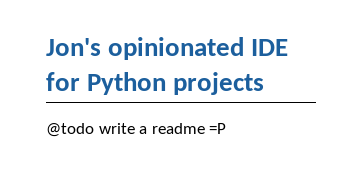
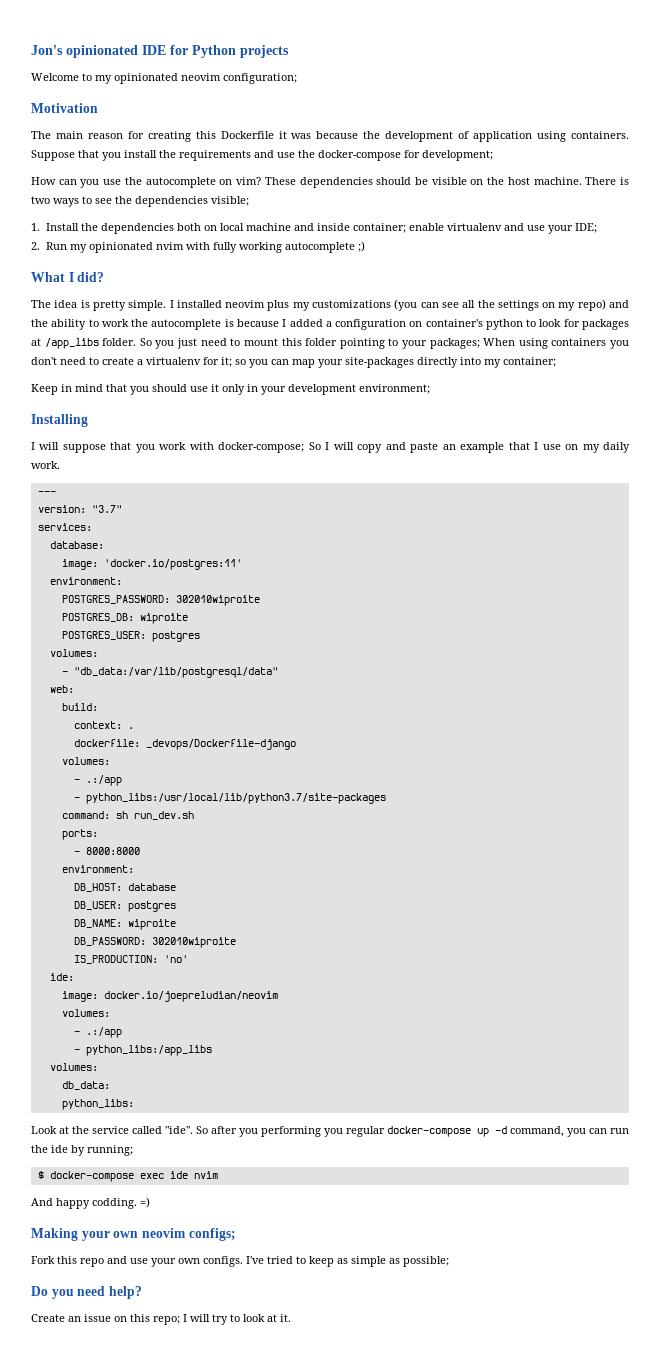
- @todo write a readme =P
+ Welcome to my opinionated neovim configuration;
+ Motivation
+ The main reason for creating this Dockerfile it was because the development of application using containers. Suppose that you install the requirements and use the docker-compose for development;
+ How can you use the autocomplete on vim? These dependencies should be visible on the host machine. There is two ways to see the dependencies visible;
+ 1. Install the dependencies both on local machine and inside container; enable virtualenv and use your IDE;
+ 2. Run my opinionated nvim with fully working autocomplete ;)
+ What I did?
+ The idea is pretty simple. I installed neovim plus my customizations (you can see all the settings on my repo) and the ability to work the autocomplete is because I added a configuration on container's python to look for packages at /app_libs folder. So you just need to mount this folder pointing to your packages; When using containers you don't need to create a virtualenv for it; so you can map your site-packages directly into my container;
+ Keep in mind that you should use it only in your development environment;
+ Installing
+ I will suppose that you work with docker-compose; So I will copy and paste an example that I use on my daily work.
+ ---
+ version: "3.7"
+ services:
+ database:
+ image: 'docker.io/postgres:11'
+ environment:
+ POSTGRES_PASSWORD: 302010wiproite
+ POSTGRES_DB: wiproite
+ POSTGRES_USER: postgres
+ volumes:
+ - "db_data:/var/lib/postgresql/data"
+ web:
+ build:
+ context: .
+ dockerfile: _devops/Dockerfile-django
+ volumes:
+ - .:/app
+ - python_libs:/usr/local/lib/python3.7/site-packages
+ command: sh run_dev.sh
+ ports:
+ - 8000:8000
+ environment:
+ DB_HOST: database
+ DB_USER: postgres
+ DB_NAME: wiproite
+ DB_PASSWORD: 302010wiproite
+ IS_PRODUCTION: 'no'
+ ide:
+ image: docker.io/joepreludian/neovim
+ volumes:
+ - .:/app
+ - python_libs:/app_libs
+ volumes:
+ db_data:
+ python_libs:
+ Look at the service called "ide". So after you performing you regular docker-compose up -d command, you can run the ide by running;
+ $ docker-compose exec ide nvim
+ And happy codding. =)
+ Making your own neovim configs;
+ Fork this repo and use your own configs. I've tried to keep as simple as possible;
+ Do you need help?
+ Create an issue on this repo; I will try to look at it.

